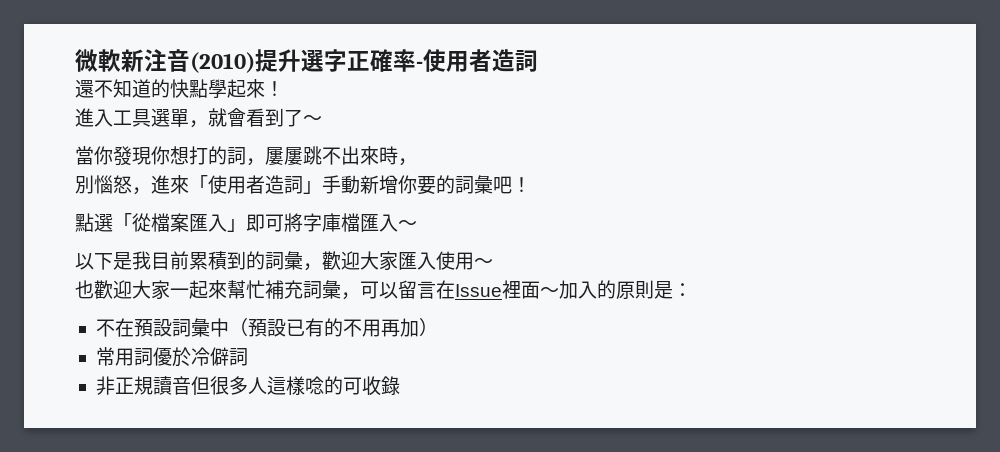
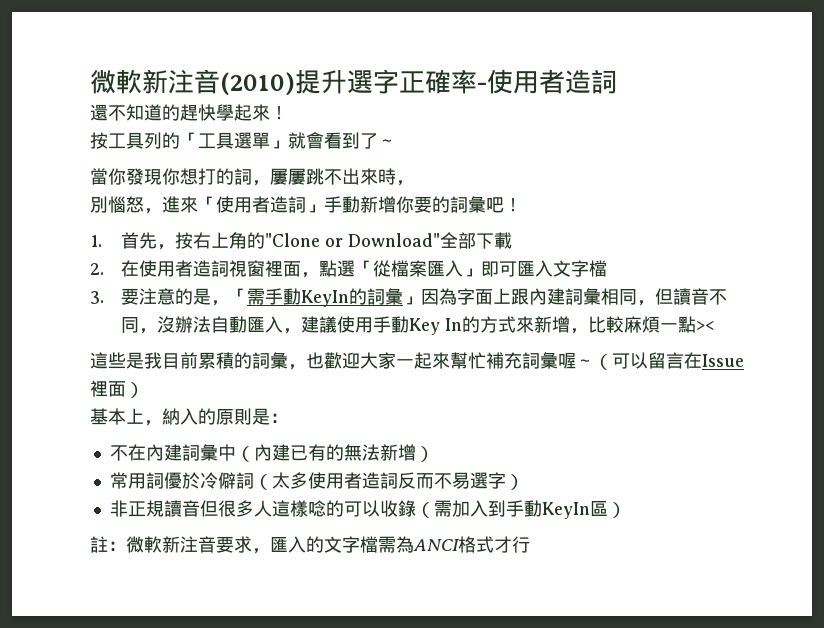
- 還不知道的快點學起來！
+ 還不知道的趕快學起來！
- 進入工具選單，就會看到了～
+ 按工具列的「工具選單」就會看到了～
- 點選「從檔案匯入」即可將字庫檔匯入～
- 以下是我目前累積到的詞彙，歡迎大家匯入使用～
- 也歡迎大家一起來幫忙補充詞彙，可以留言在Issue裡面～加入的原則是：
+ 1.首先，按右上角的"Clone or Download"全部下載
+ 2.在使用者造詞視窗裡面，點選「從檔案匯入」即可匯入文字檔
+ 3.要注意的是，「需手動KeyIn的詞彙」因為字面上跟內建詞彙相同，但讀音不同，沒辦法自動匯入，建議使用手動Key In的方式來新增，比較麻煩一點><
+ 這些是我目前累積的詞彙，也歡迎大家一起來幫忙補充詞彙喔～（可以留言在Issue裡面）
+ 基本上，納入的原則是：
- 不在預設詞彙中（預設已有的不用再加）
+ 不在內建詞彙中（內建已有的無法新增）
- 常用詞優於冷僻詞
+ 常用詞優於冷僻詞（太多使用者造詞反而不易選字）
- 非正規讀音但很多人這樣唸的可收錄
+ 非正規讀音但很多人這樣唸的可以收錄（需加入到手動KeyIn區）
+ 註：微軟新注音要求，匯入的文字檔需為ANCI格式才行

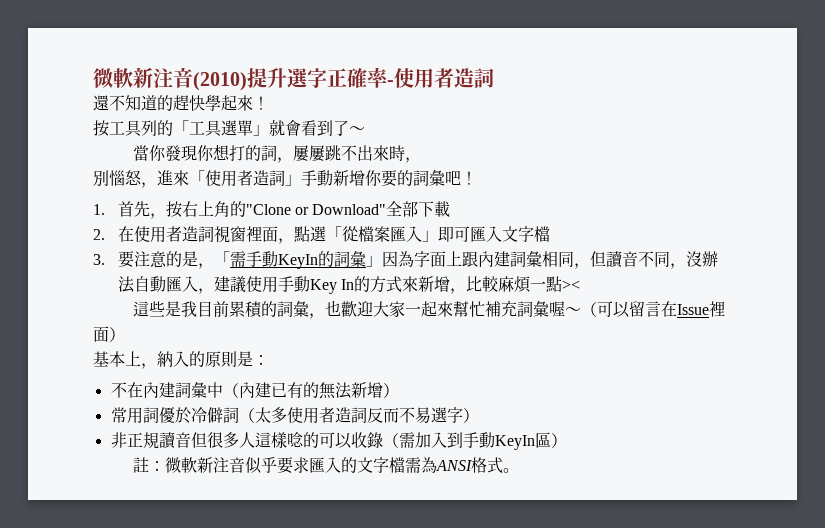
- 註：微軟新注音要求，匯入的文字檔需為ANCI格式才行
+ 註：微軟新注音似乎要求匯入的文字檔需為ANSI格式。

